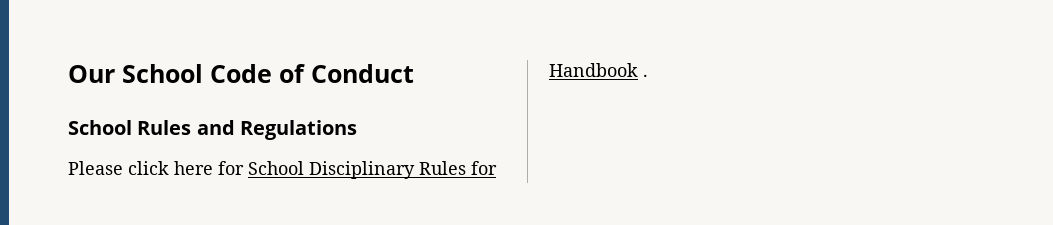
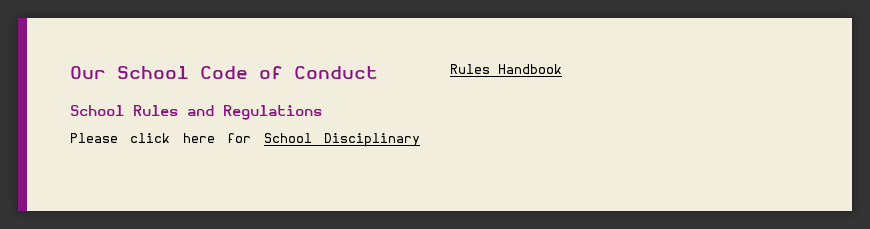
- Please click here for School Disciplinary Rules for Handbook .
+ Please click here for School Disciplinary Rules Handbook

